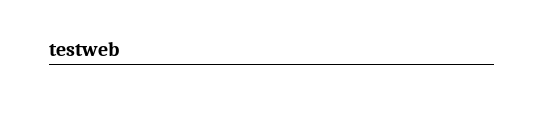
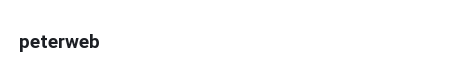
- testweb
+ peterweb

